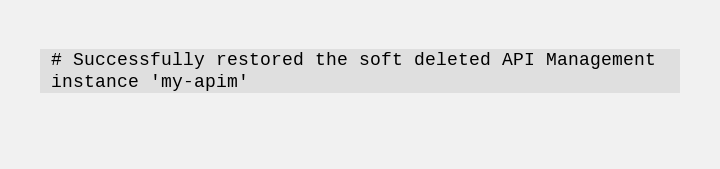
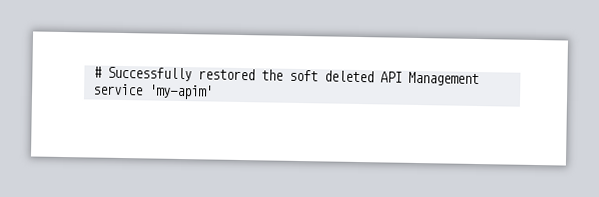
- # Successfully restored the soft deleted API Management instance 'my-apim'
+ # Successfully restored the soft deleted API Management service 'my-apim'

